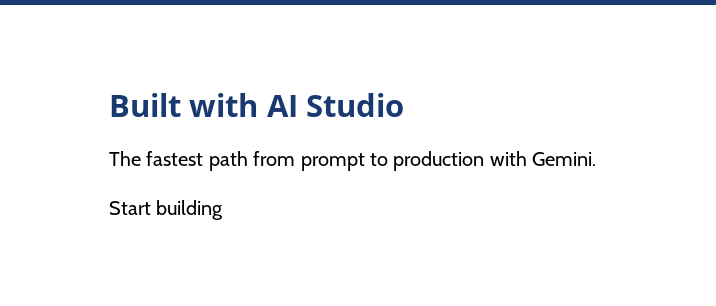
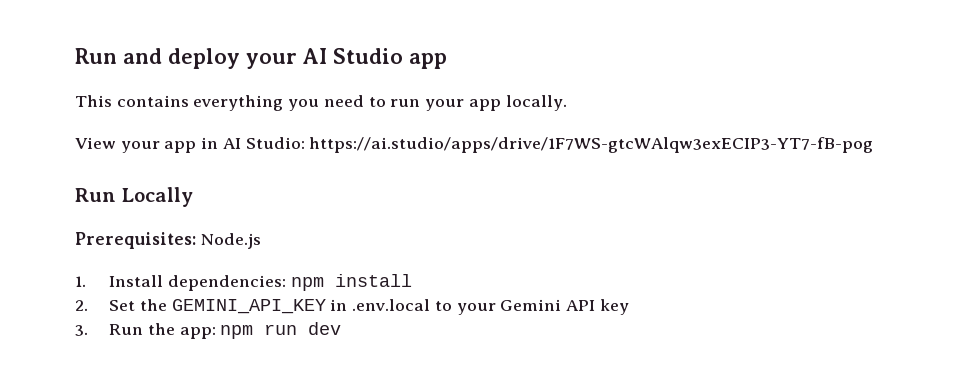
- Built with AI Studio
- The fastest path from prompt to production with Gemini.
- Start building
+ Run and deploy your AI Studio app
+ This contains everything you need to run your app locally.
+ View your app in AI Studio: https://ai.studio/apps/drive/1F7WS-gtcWAlqw3exECIP3-YT7-fB-pog
+ Run Locally
+ Prerequisites: Node.js
+ 1. Install dependencies: npm install
+ 2. Set the GEMINI_API_KEY in .env.local to your Gemini API key
+ 3. Run the app: npm run dev

